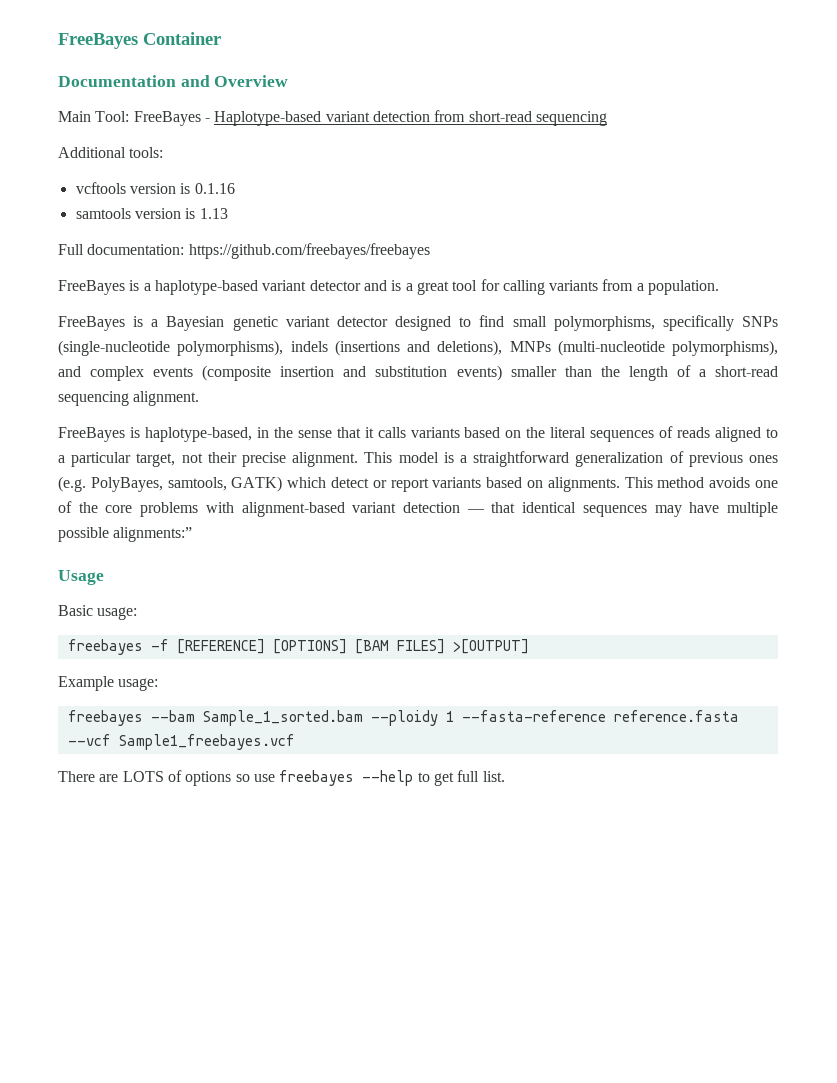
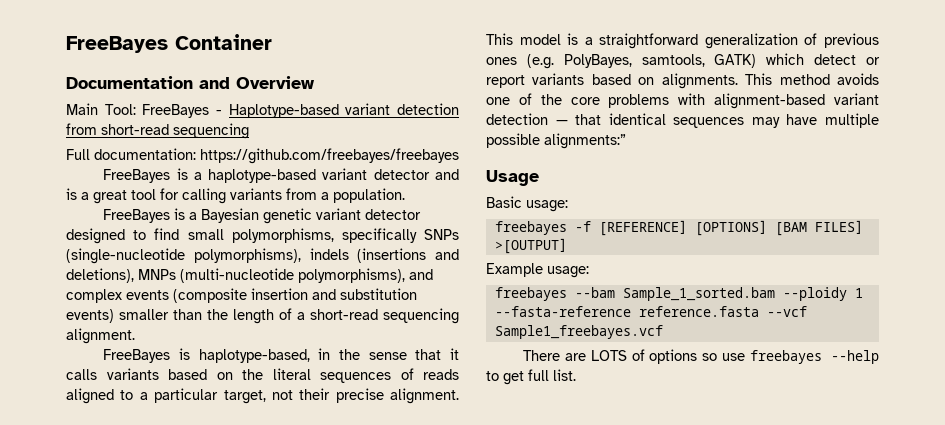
- Additional tools:
- vcftools version is 0.1.16
- samtools version is 1.13

